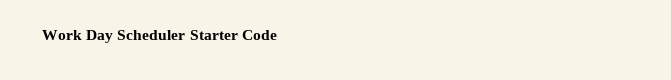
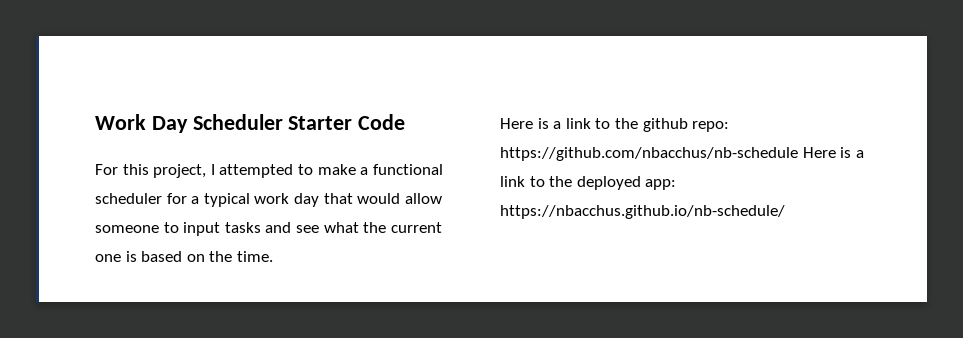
+ For this project, I attempted to make a functional scheduler for a typical work day that would allow someone to input tasks and see what the current one is based on the time.
+ Here is a link to the github repo: https://github.com/nbacchus/nb-schedule Here is a link to the deployed app: https://nbacchus.github.io/nb-schedule/

